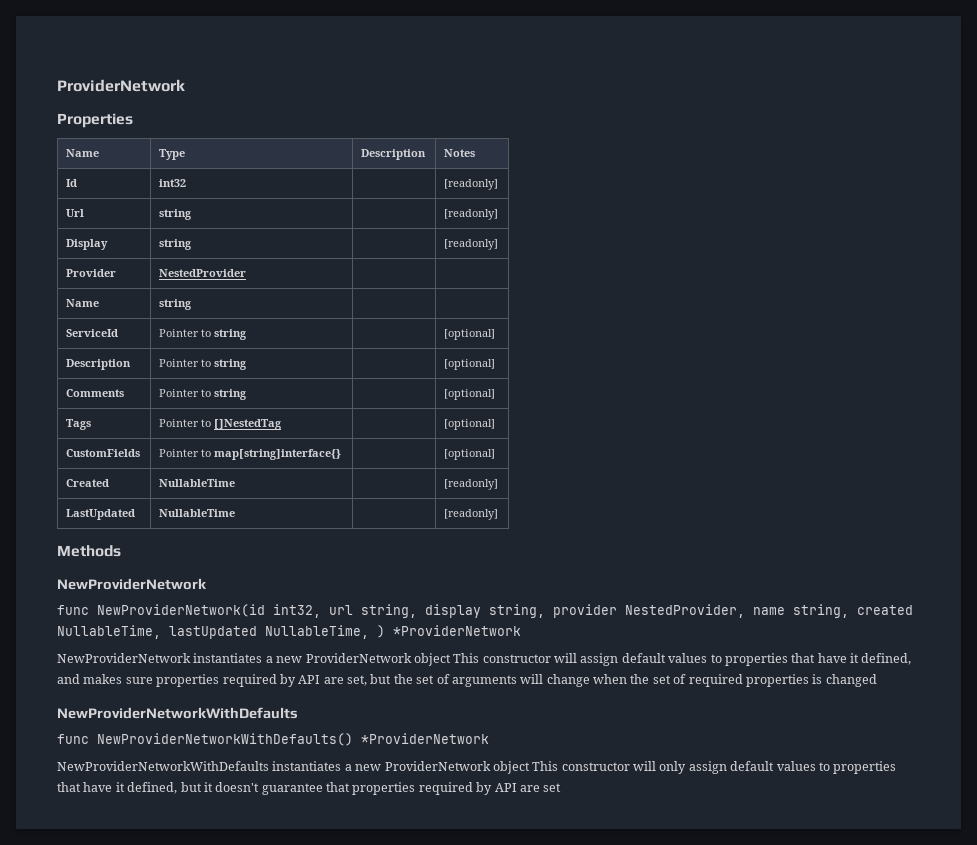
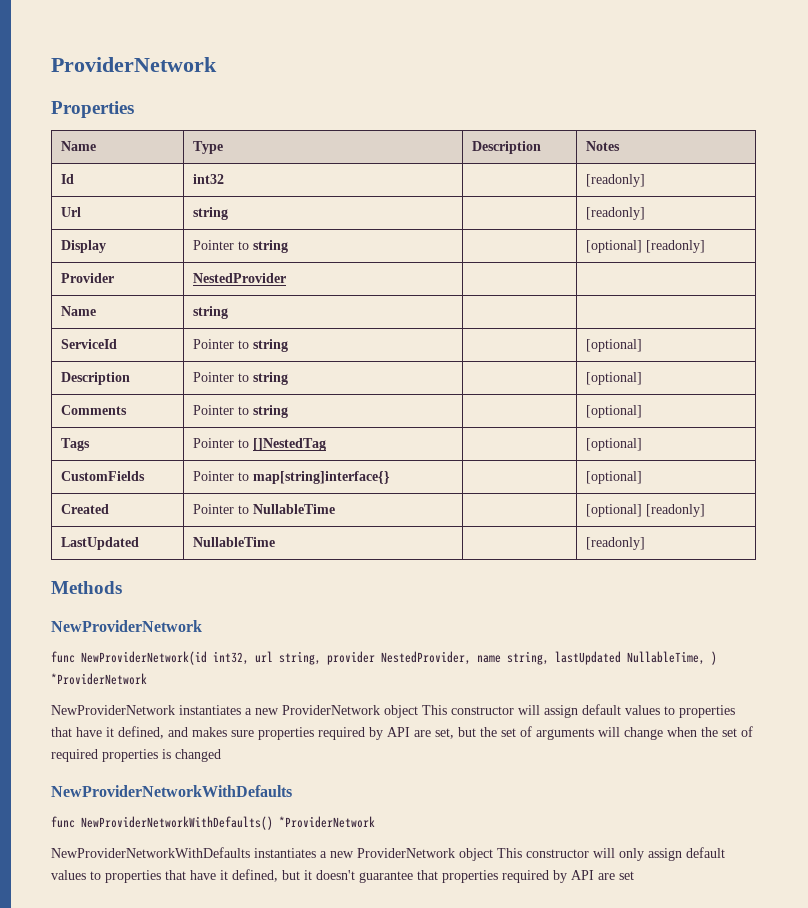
- Display | string | | [readonly]
+ Display | Pointer to string | | [optional] [readonly]
- Created | NullableTime | | [readonly]
+ Created | Pointer to NullableTime | | [optional] [readonly]
- func NewProviderNetwork(id int32, url string, display string, provider NestedProvider, name string, created NullableTime, lastUpdated NullableTime, ) *ProviderNetwork
+ func NewProviderNetwork(id int32, url string, provider NestedProvider, name string, lastUpdated NullableTime, ) *ProviderNetwork

